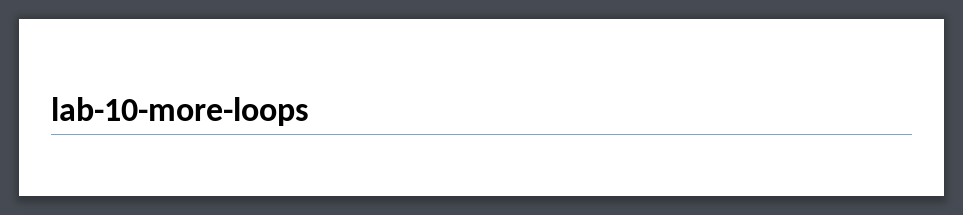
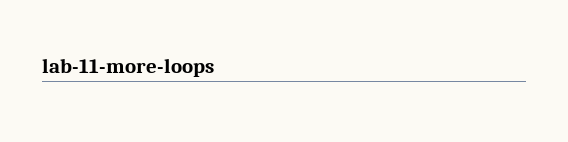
- lab-10-more-loops
+ lab-11-more-loops

